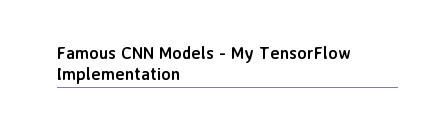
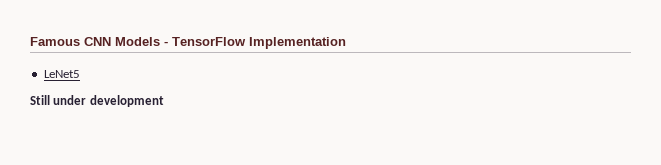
- Famous CNN Models - My TensorFlow Implementation
+ Famous CNN Models - TensorFlow Implementation
+ LeNet5
+ Still under development

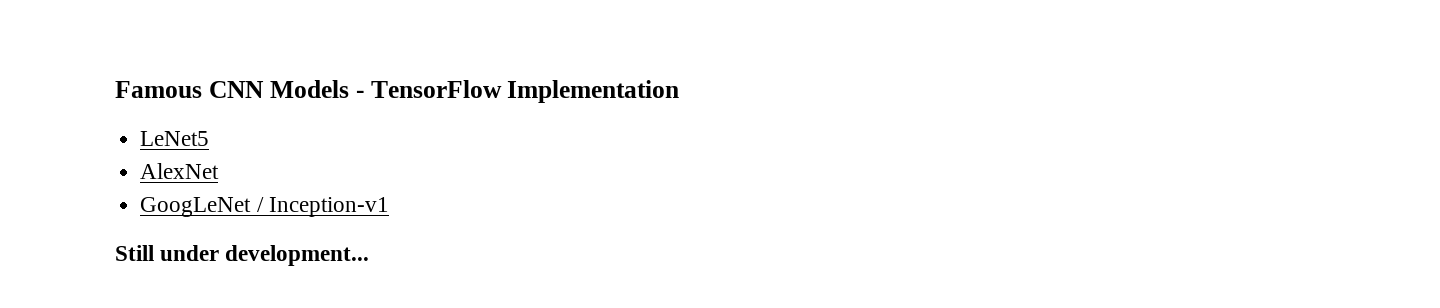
+ AlexNet
+ GoogLeNet / Inception-v1
- Still under development
+ Still under development...

